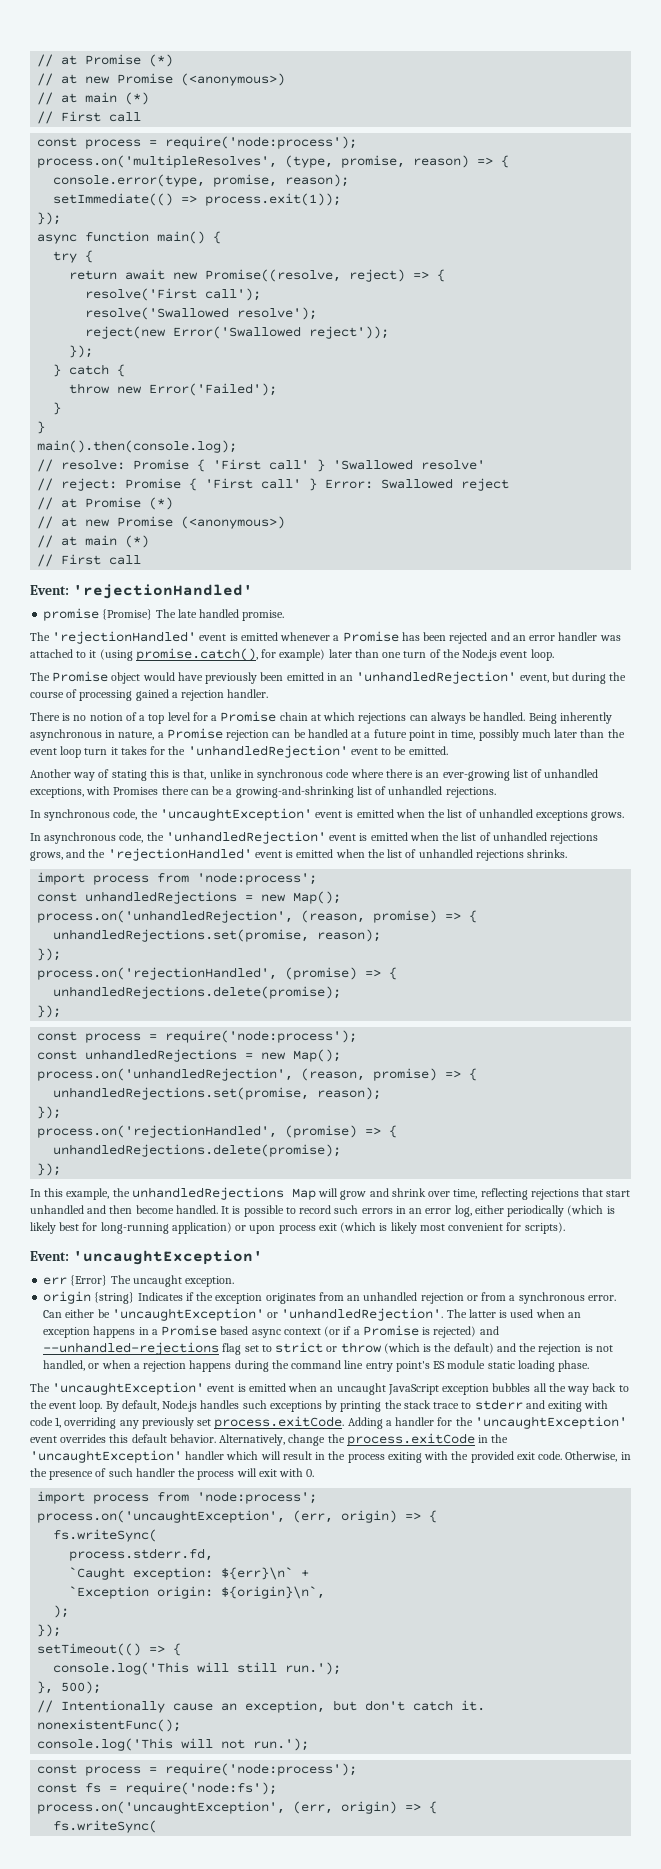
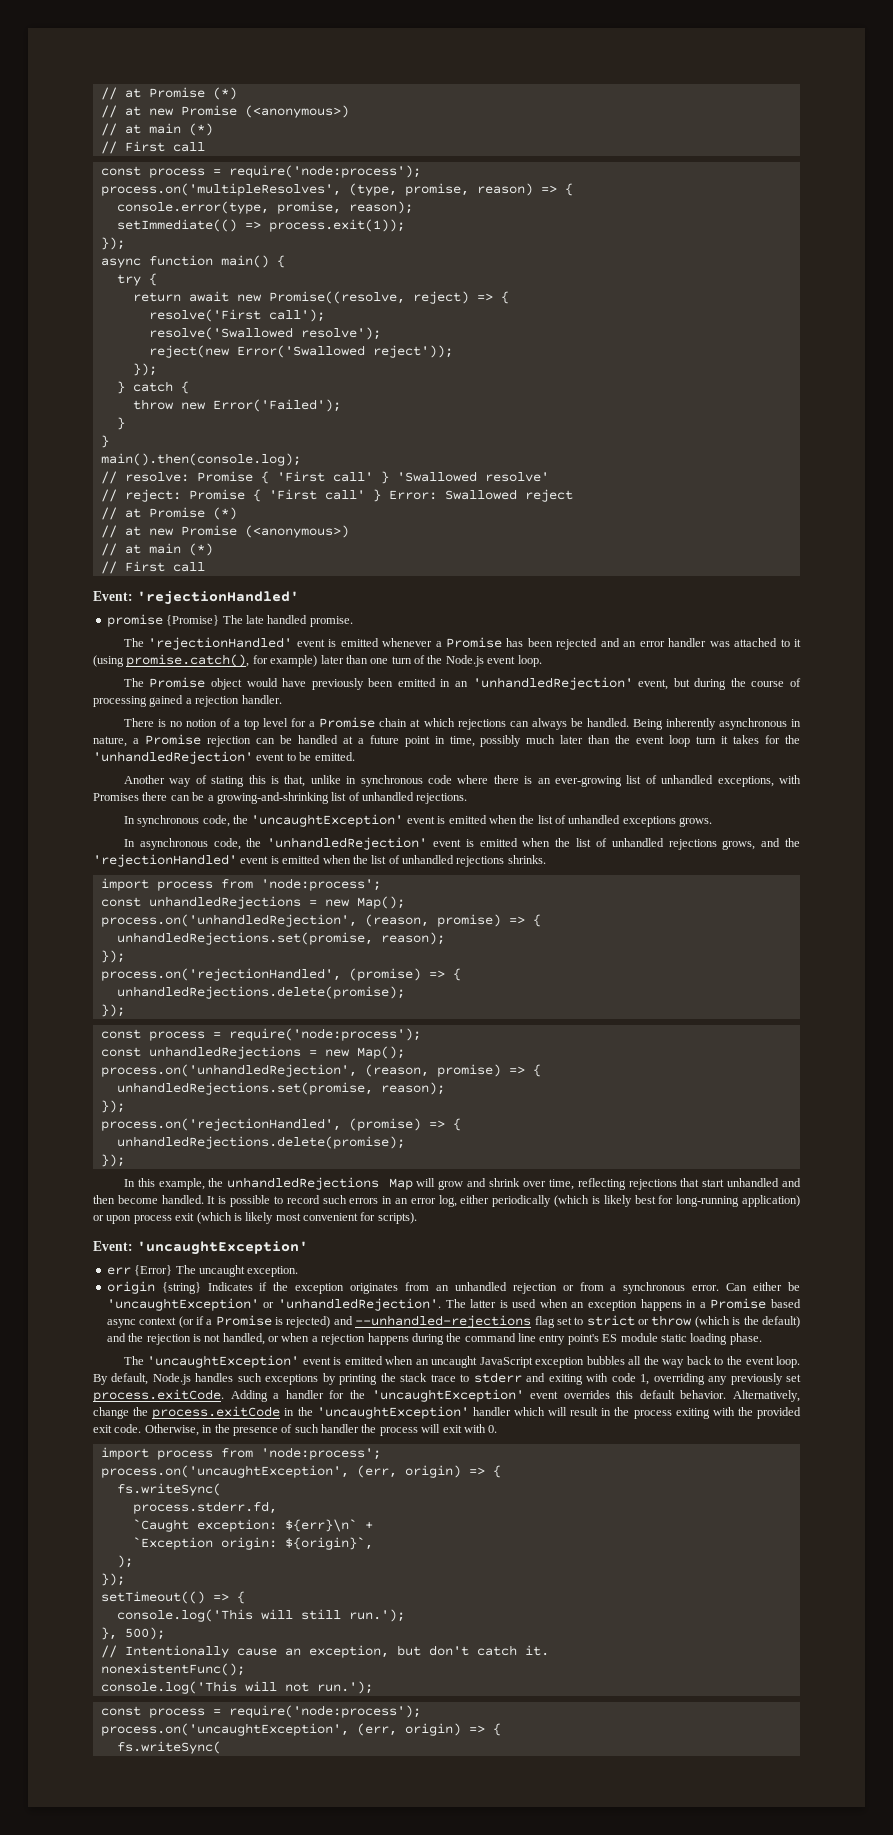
- `Exception origin: ${origin}\n`,
+ `Exception origin: ${origin}`,
- const fs = require('node:fs');

